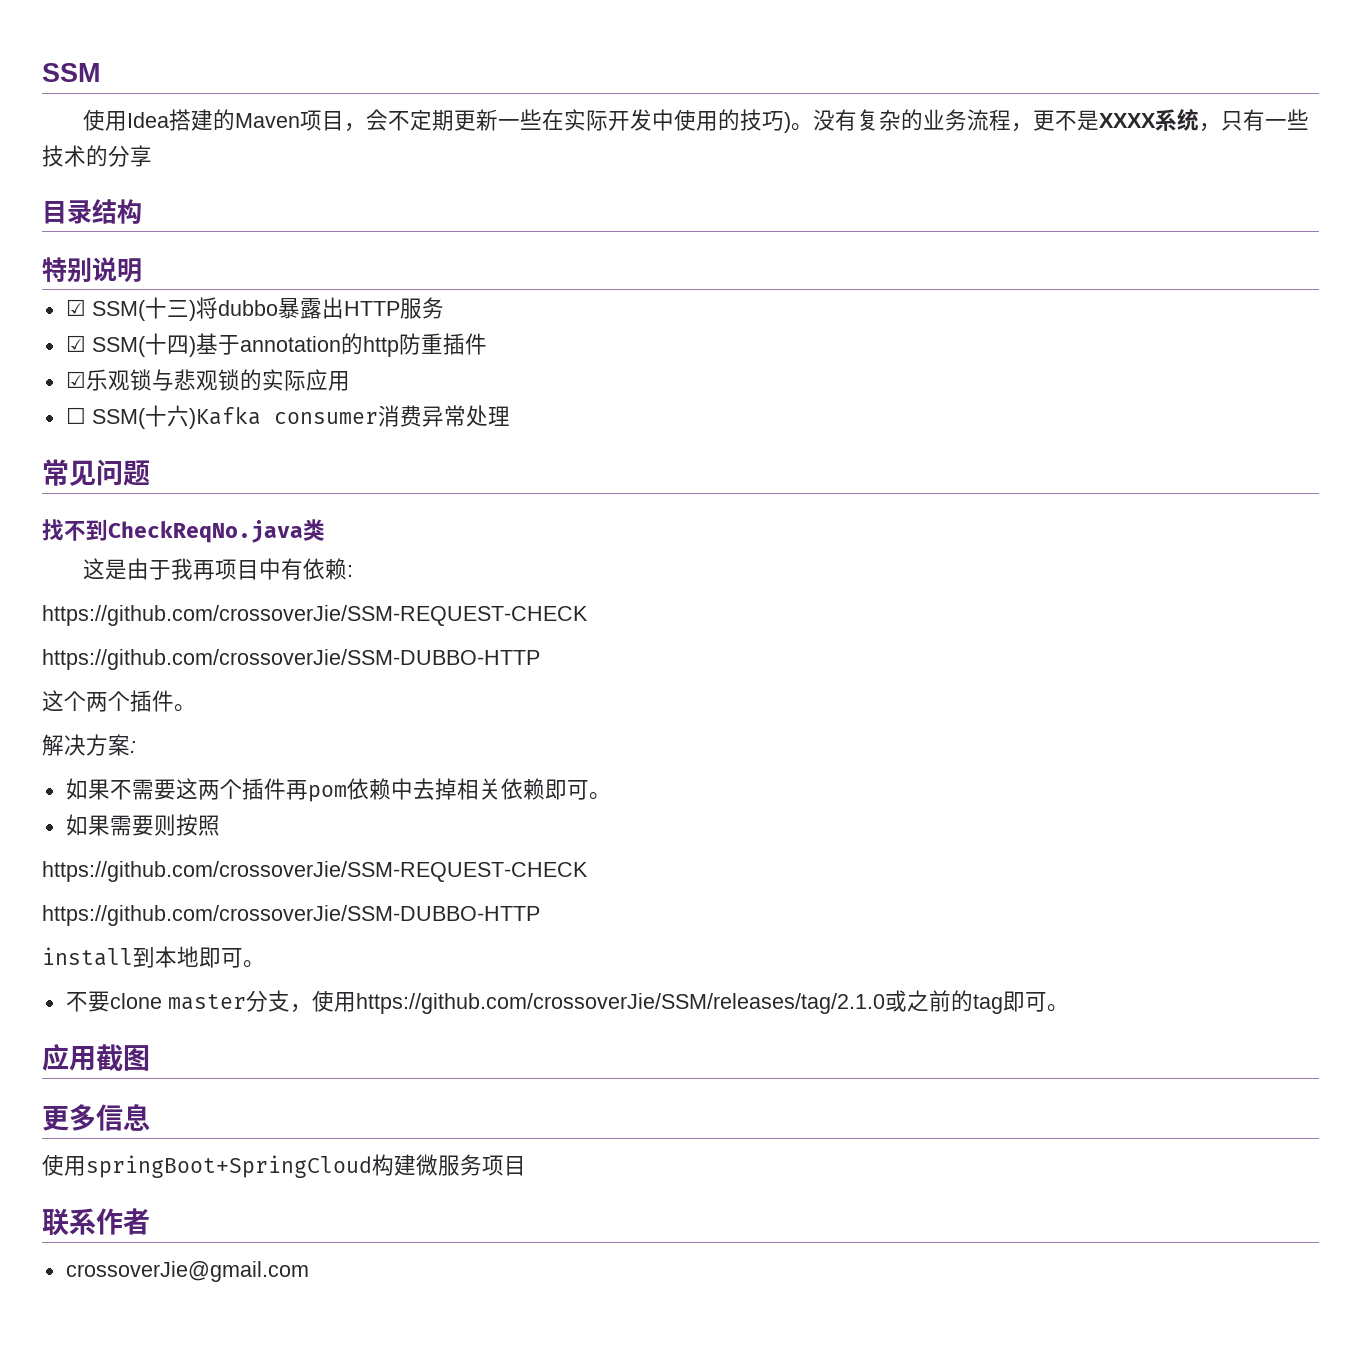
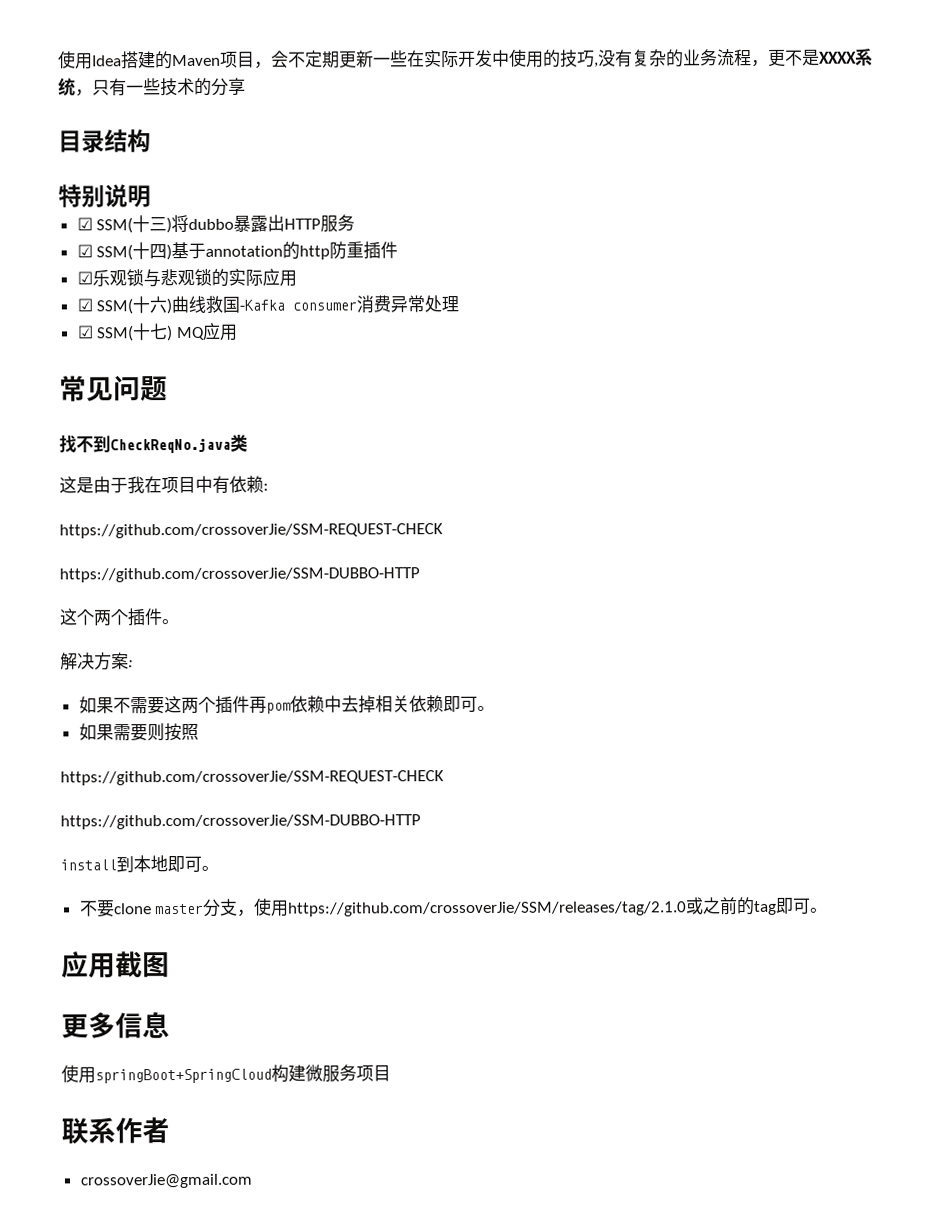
- SSM
- 使用Idea搭建的Maven项目，会不定期更新一些在实际开发中使用的技巧)。没有复杂的业务流程，更不是XXXX系统，只有一些技术的分享
+ 使用Idea搭建的Maven项目，会不定期更新一些在实际开发中使用的技巧,没有复杂的业务流程，更不是XXXX系统，只有一些技术的分享
- ☐ SSM(十六)Kafka consumer消费异常处理
+ ☑ SSM(十六)曲线救国-Kafka consumer消费异常处理
+ ☑ SSM(十七) MQ应用
- 这是由于我再项目中有依赖:
+ 这是由于我在项目中有依赖:

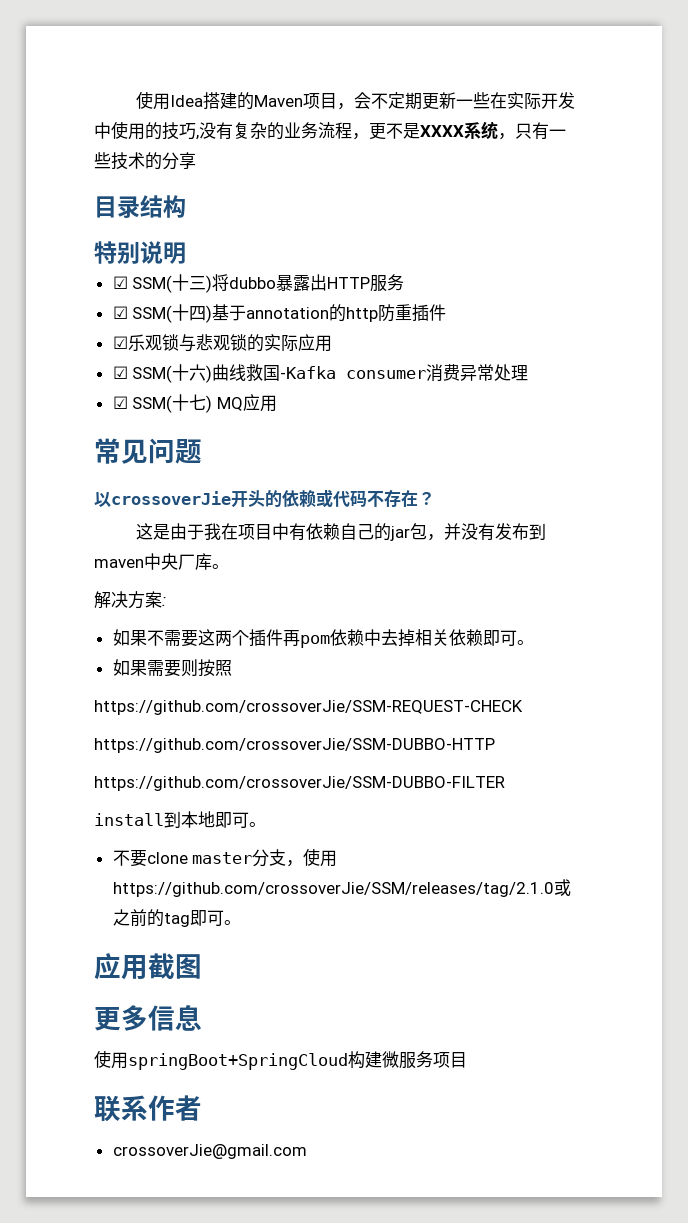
- 找不到CheckReqNo.java类
+ 以crossoverJie开头的依赖或代码不存在？
- 这是由于我在项目中有依赖:
- https://github.com/crossoverJie/SSM-REQUEST-CHECK
- https://github.com/crossoverJie/SSM-DUBBO-HTTP
- 这个两个插件。
+ 这是由于我在项目中有依赖自己的jar包，并没有发布到maven中央厂库。
+ https://github.com/crossoverJie/SSM-DUBBO-FILTER

